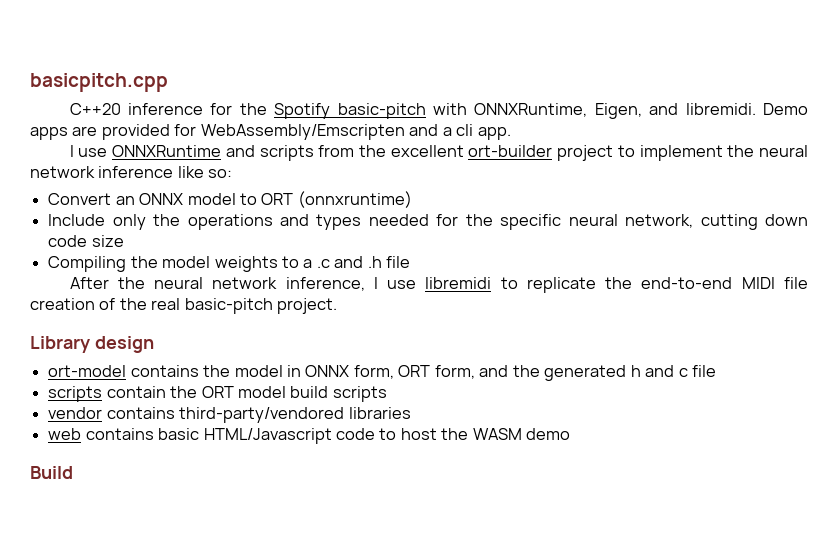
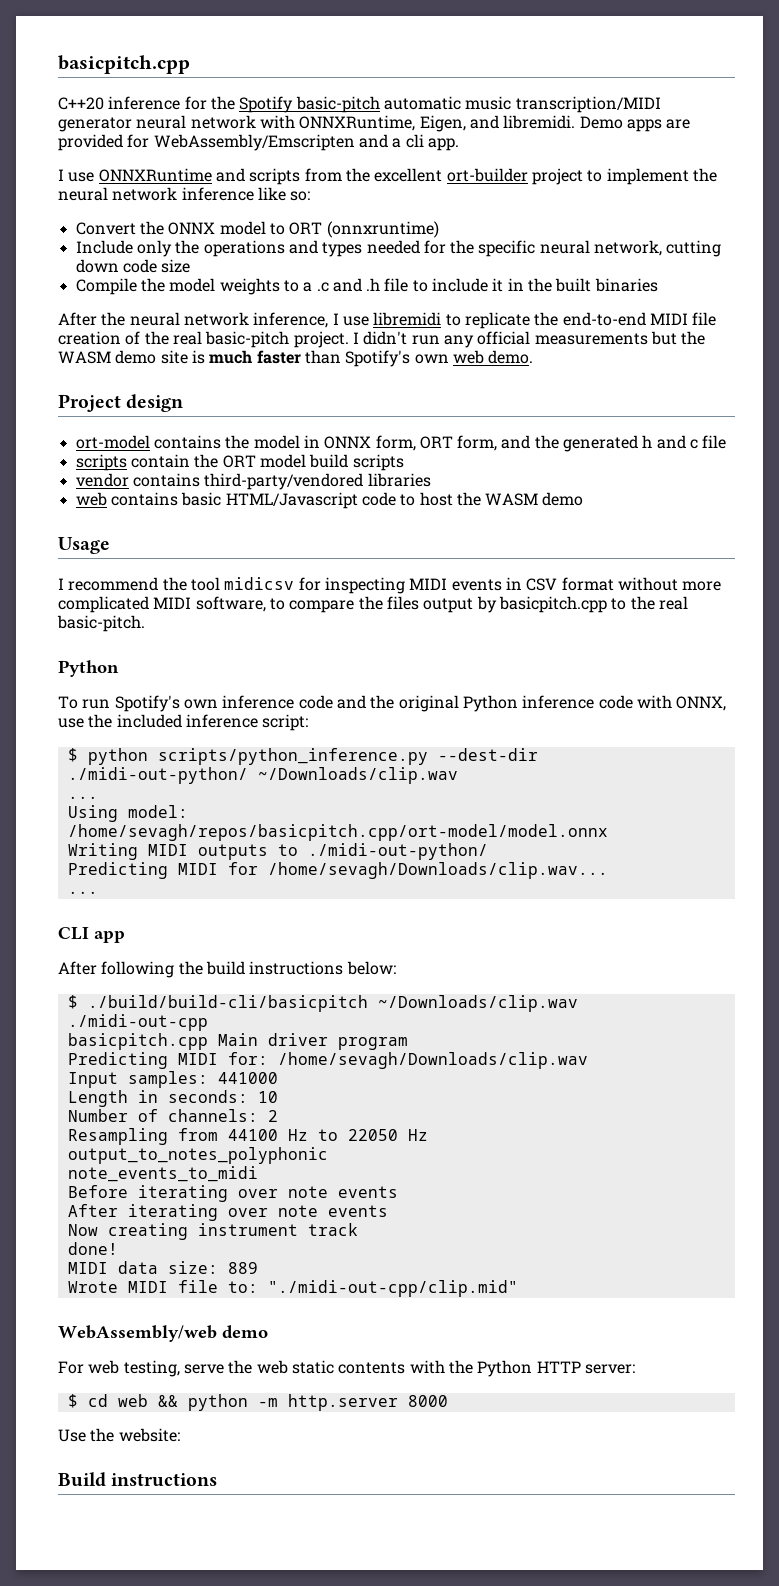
- C++20 inference for the Spotify basic-pitch with ONNXRuntime, Eigen, and libremidi.
+ C++20 inference for the Spotify basic-pitch automatic music transcription/MIDI generator neural network with ONNXRuntime, Eigen, and libremidi.
- Convert an ONNX model to ORT (onnxruntime)
+ Convert the ONNX model to ORT (onnxruntime)
- Compiling the model weights to a .c and .h file
+ Compile the model weights to a .c and .h file to include it in the built binaries
- After the neural network inference, I use libremidi to replicate the end-to-end MIDI file creation of the real basic-pitch project.
- Library design
+ After the neural network inference, I use libremidi to replicate the end-to-end MIDI file creation of the real basic-pitch project. I didn't run any official measurements but the WASM demo site is much faster than Spotify's own web demo.
+ Project design
+ Usage
+ I recommend the tool midicsv for inspecting MIDI events in CSV format without more complicated MIDI software, to compare the files output by basicpitch.cpp to the real basic-pitch.
+ Python
+ To run Spotify's own inference code and the original Python inference code with ONNX, use the included inference script:
+ $ python scripts/python_inference.py --dest-dir ./midi-out-python/ ~/Downloads/clip.wav
+ ...
+ Using model: /home/sevagh/repos/basicpitch.cpp/ort-model/model.onnx
+ Writing MIDI outputs to ./midi-out-python/
+ Predicting MIDI for /home/sevagh/Downloads/clip.wav...
+ ...
+ CLI app
+ After following the build instructions below:
+ $ ./build/build-cli/basicpitch ~/Downloads/clip.wav ./midi-out-cpp
+ basicpitch.cpp Main driver program
+ Predicting MIDI for: /home/sevagh/Downloads/clip.wav
+ Input samples: 441000
+ Length in seconds: 10
+ Number of channels: 2
+ Resampling from 44100 Hz to 22050 Hz
+ output_to_notes_polyphonic
+ note_events_to_midi
+ Before iterating over note events
+ After iterating over note events
+ Now creating instrument track
+ done!
+ MIDI data size: 889
+ Wrote MIDI file to: "./midi-out-cpp/clip.mid"
+ WebAssembly/web demo
+ For web testing, serve the web static contents with the Python HTTP server:
+ $ cd web && python -m http.server 8000
+ Use the website:
- Build
+ Build instructions

